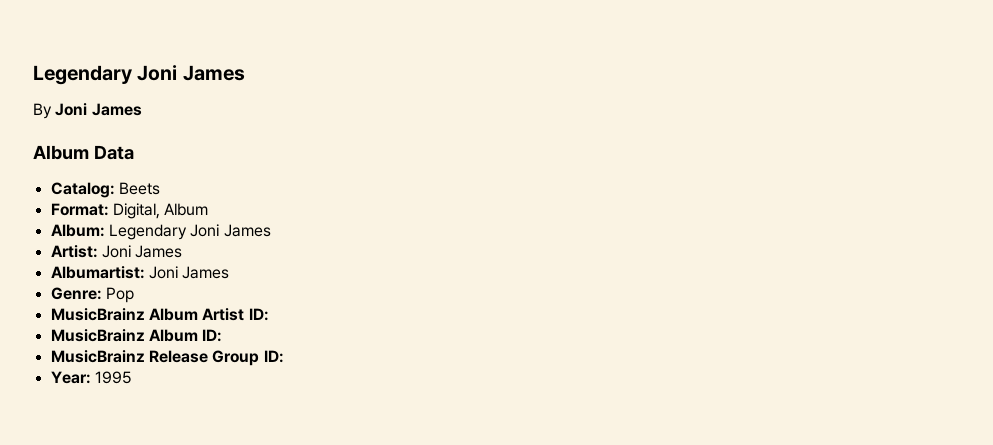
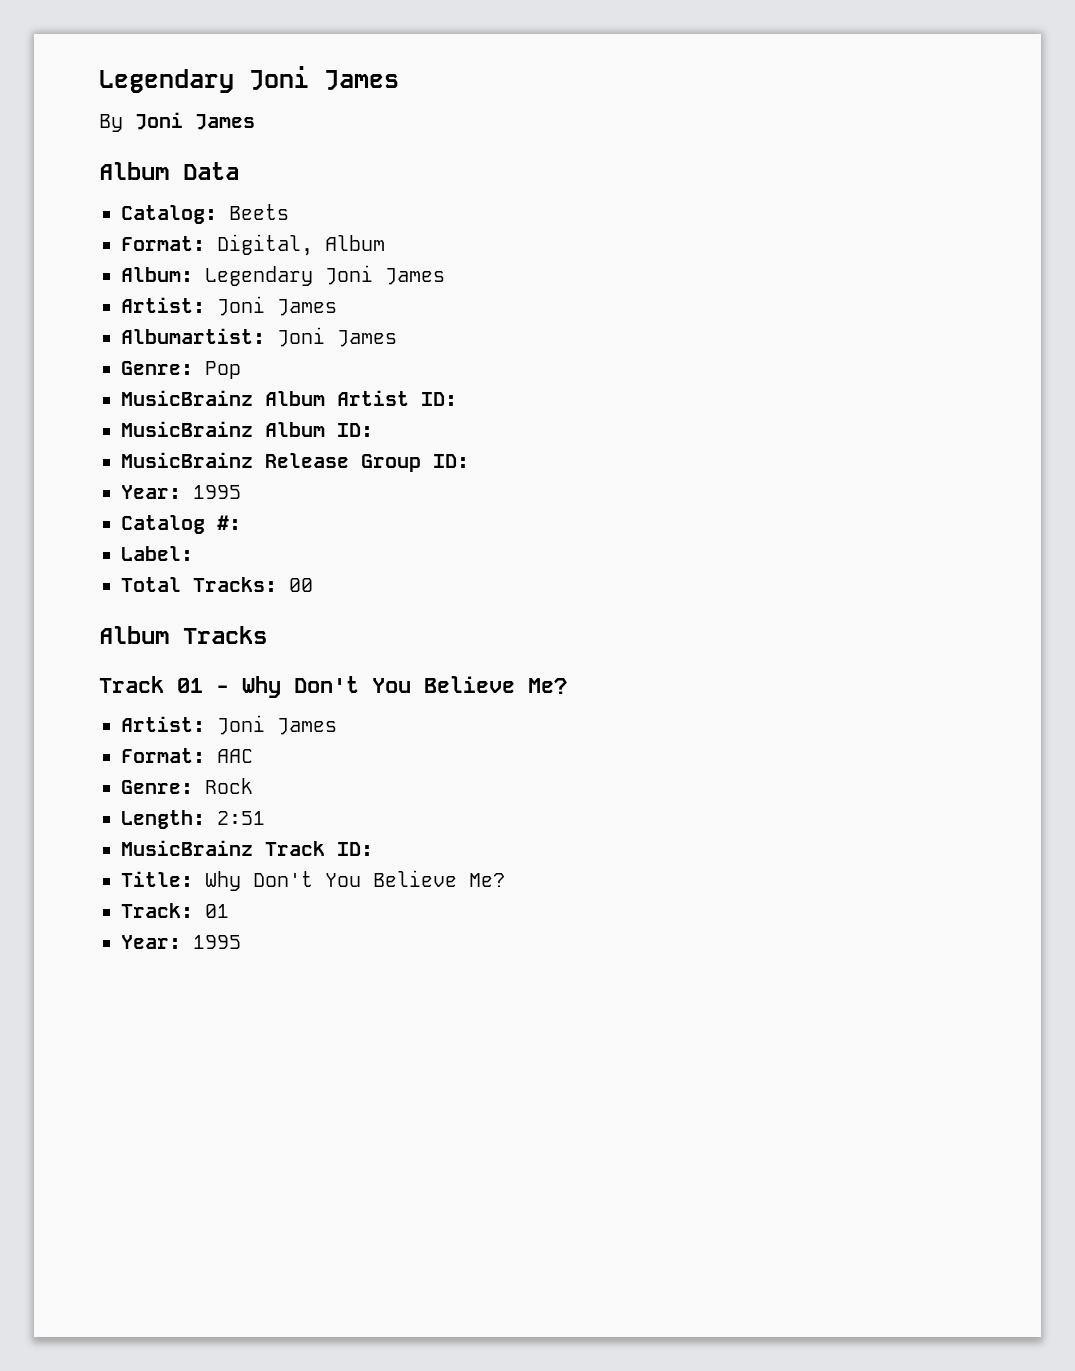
+ Catalog #:
+ Label:
+ Total Tracks: 00
+ Album Tracks
+ Track 01 - Why Don't You Believe Me?
+ Artist: Joni James
+ Format: AAC
+ Genre: Rock
+ Length: 2:51
+ MusicBrainz Track ID:
+ Title: Why Don't You Believe Me?
+ Track: 01
+ Year: 1995

